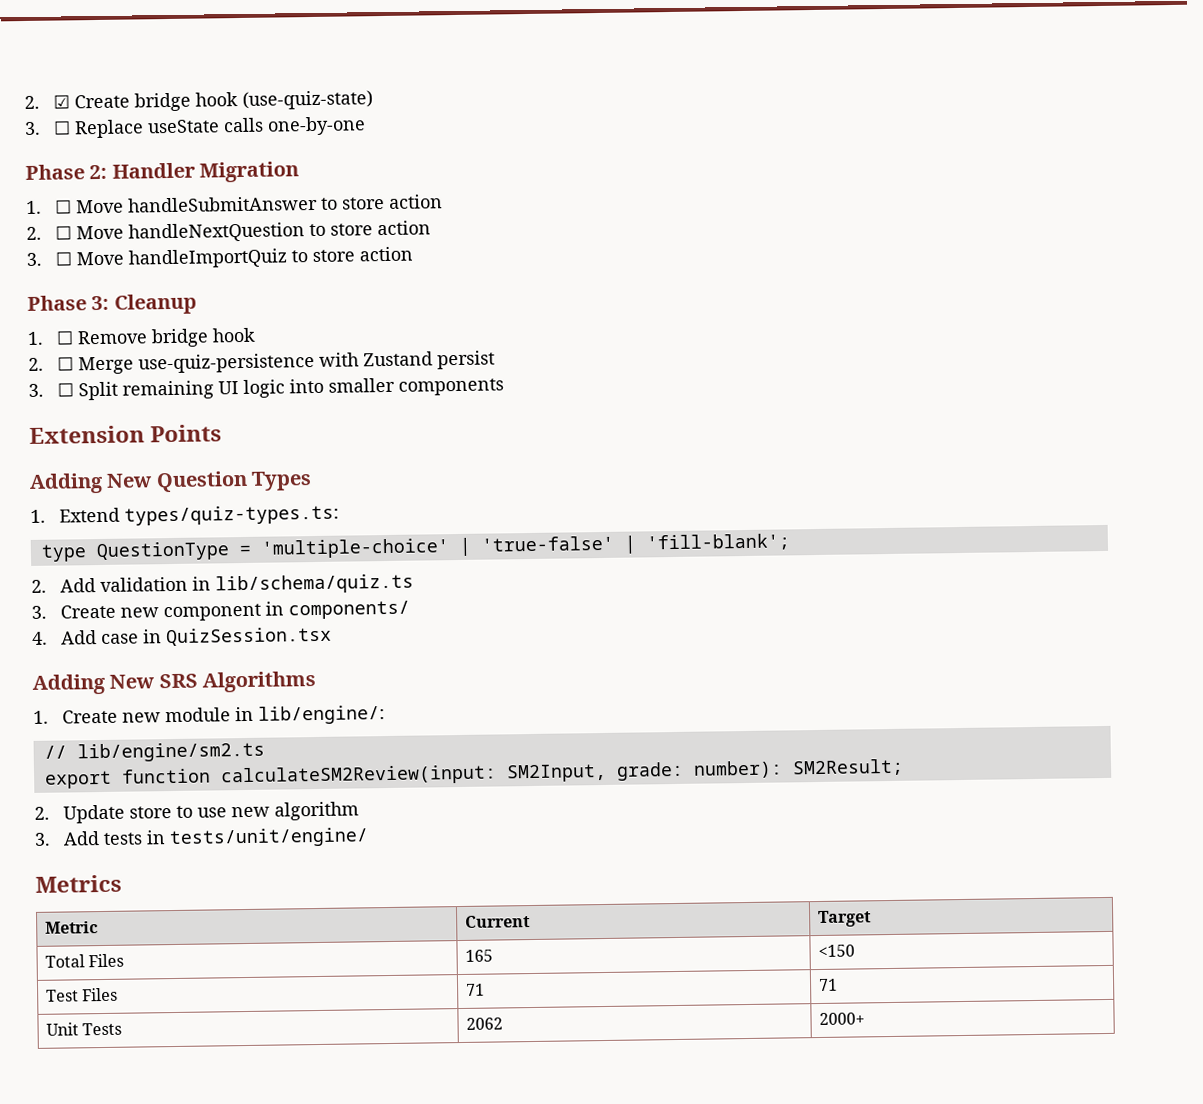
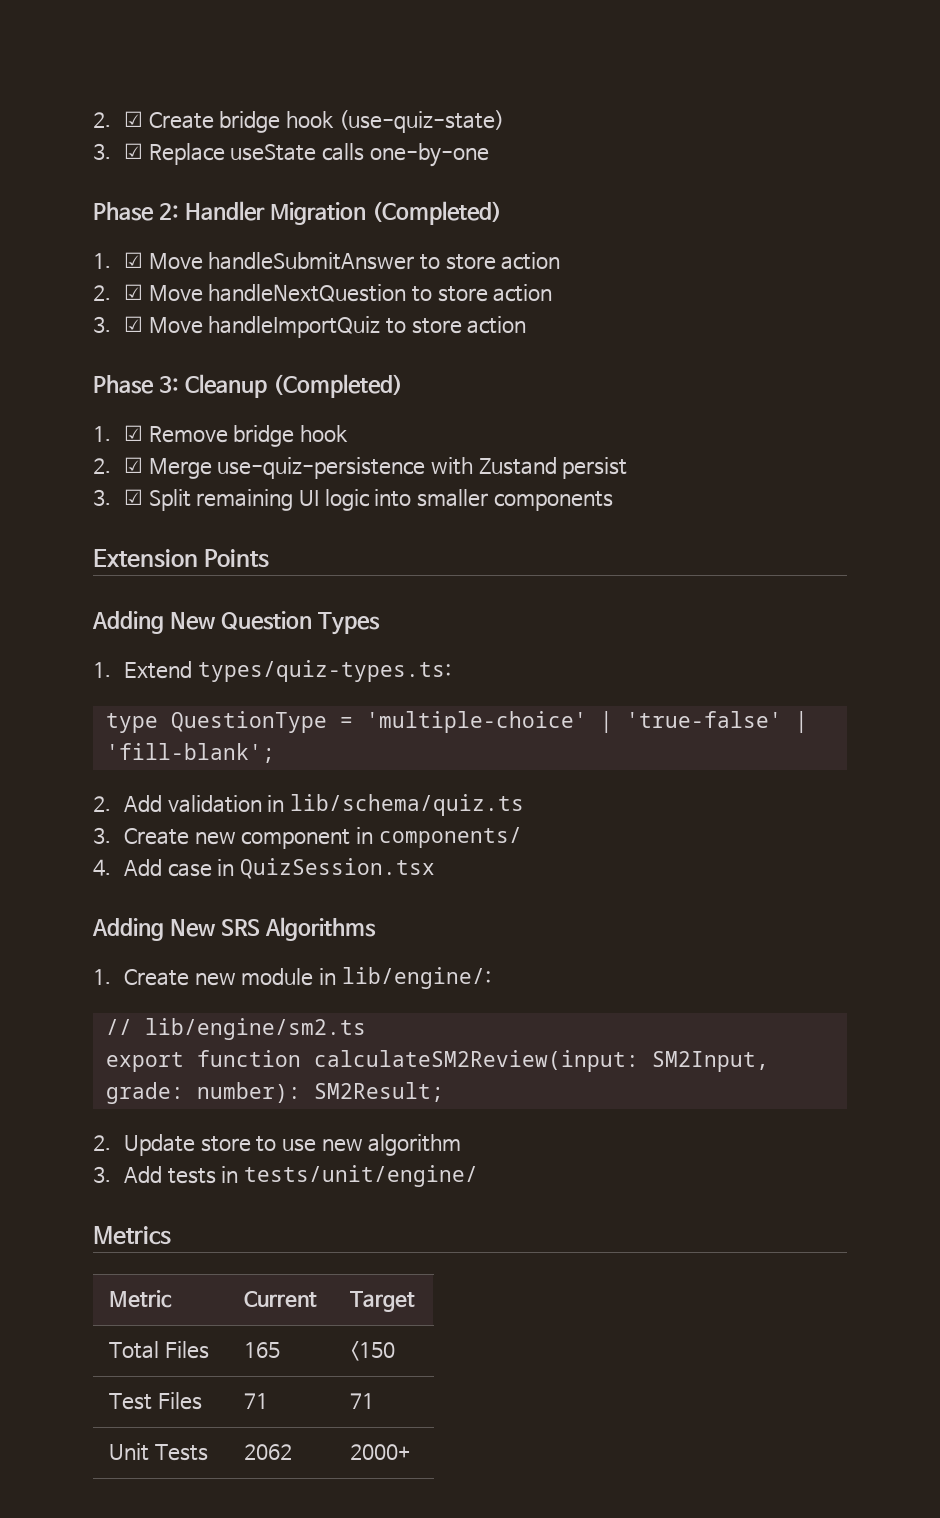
- 3. ☐ Replace useState calls one-by-one
+ 3. ☑ Replace useState calls one-by-one
- Phase 2: Handler Migration
- 1. ☐ Move handleSubmitAnswer to store action
+ Phase 2: Handler Migration (Completed)
+ 1. ☑ Move handleSubmitAnswer to store action
- 2. ☐ Move handleNextQuestion to store action
+ 2. ☑ Move handleNextQuestion to store action
- 3. ☐ Move handleImportQuiz to store action
+ 3. ☑ Move handleImportQuiz to store action
- Phase 3: Cleanup
- 1. ☐ Remove bridge hook
+ Phase 3: Cleanup (Completed)
+ 1. ☑ Remove bridge hook
- 2. ☐ Merge use-quiz-persistence with Zustand persist
+ 2. ☑ Merge use-quiz-persistence with Zustand persist
- 3. ☐ Split remaining UI logic into smaller components
+ 3. ☑ Split remaining UI logic into smaller components

